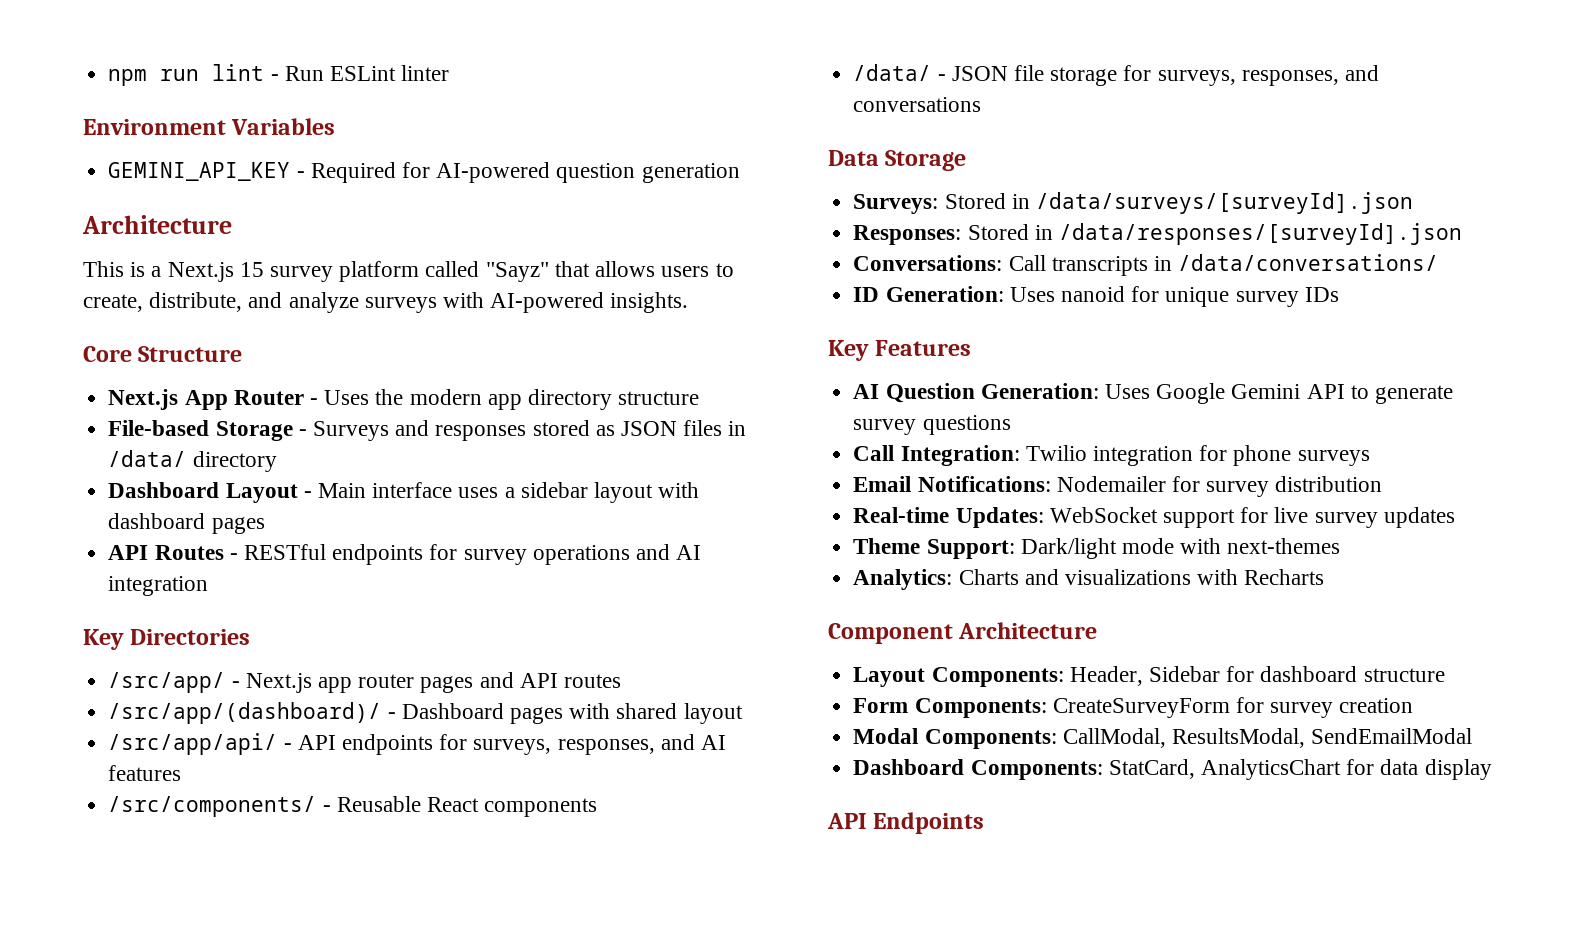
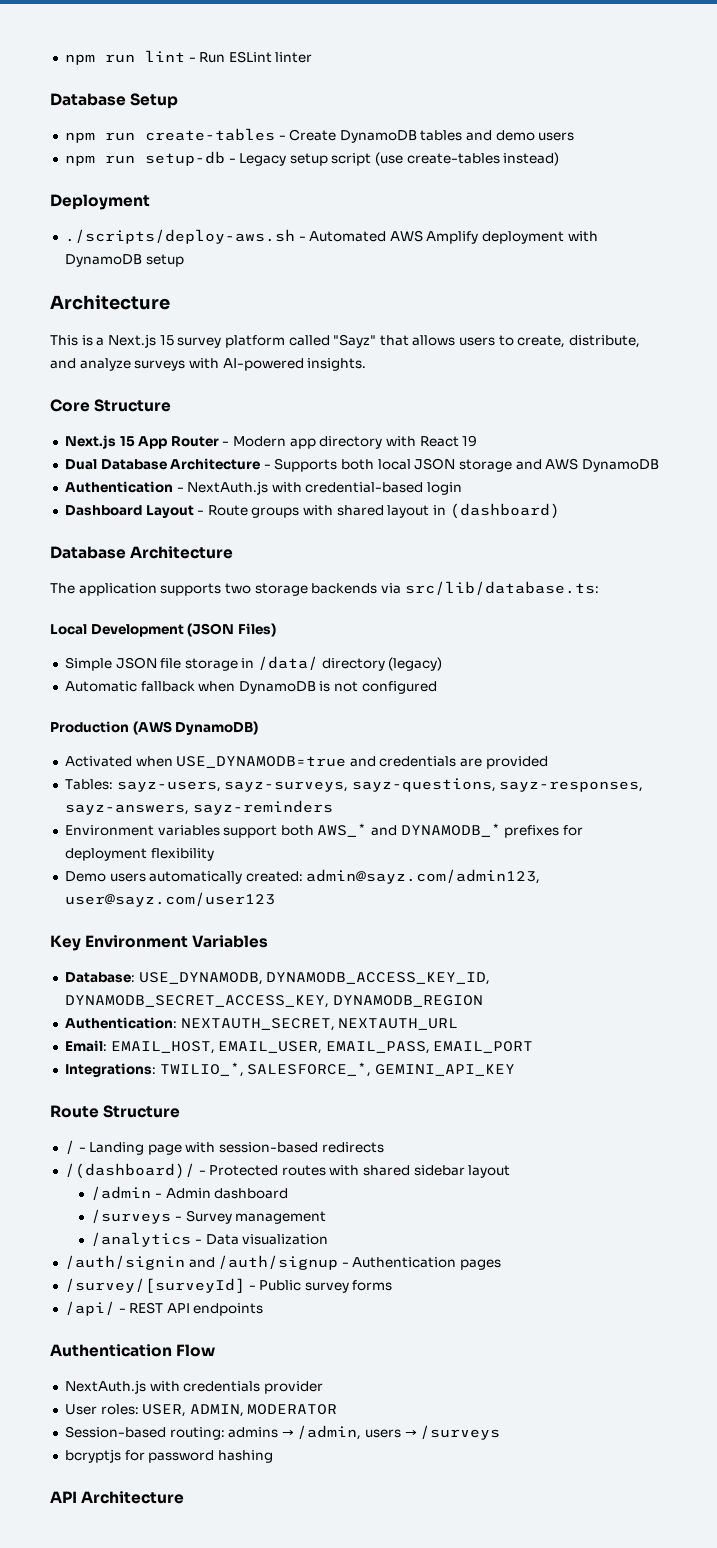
- Environment Variables
- GEMINI_API_KEY - Required for AI-powered question generation
+ Database Setup
+ npm run create-tables - Create DynamoDB tables and demo users
+ npm run setup-db - Legacy setup script (use create-tables instead)
+ Deployment
+ ./scripts/deploy-aws.sh - Automated AWS Amplify deployment with DynamoDB setup
- Next.js App Router - Uses the modern app directory structure
- File-based Storage - Surveys and responses stored as JSON files in /data/ directory
- Dashboard Layout - Main interface uses a sidebar layout with dashboard pages
- API Routes - RESTful endpoints for survey operations and AI integration
- Key Directories
- /src/app/ - Next.js app router pages and API routes
- /src/app/(dashboard)/ - Dashboard pages with shared layout
- /src/app/api/ - API endpoints for surveys, responses, and AI features
- /src/components/ - Reusable React components
- /data/ - JSON file storage for surveys, responses, and conversations
- Data Storage
- Surveys: Stored in /data/surveys/[surveyId].json
- Responses: Stored in /data/responses/[surveyId].json
- Conversations: Call transcripts in /data/conversations/
- ID Generation: Uses nanoid for unique survey IDs
- Key Features
- AI Question Generation: Uses Google Gemini API to generate survey questions
- Call Integration: Twilio integration for phone surveys
- Email Notifications: Nodemailer for survey distribution
- Real-time Updates: WebSocket support for live survey updates
- Theme Support: Dark/light mode with next-themes
- Analytics: Charts and visualizations with Recharts
- Component Architecture
- Layout Components: Header, Sidebar for dashboard structure
- Form Components: CreateSurveyForm for survey creation
- Modal Components: CallModal, ResultsModal, SendEmailModal
- Dashboard Components: StatCard, AnalyticsChart for data display
- API Endpoints
+ Next.js 15 App Router - Modern app directory with React 19
+ Dual Database Architecture - Supports both local JSON storage and AWS DynamoDB
+ Authentication - NextAuth.js with credential-based login
+ Dashboard Layout - Route groups with shared layout in (dashboard)
+ Database Architecture
+ The application supports two storage backends via src/lib/database.ts:
+ Local Development (JSON Files)
+ Simple JSON file storage in /data/ directory (legacy)
+ Automatic fallback when DynamoDB is not configured
+ Production (AWS DynamoDB)
+ Activated when USE_DYNAMODB=true and credentials are provided
+ Tables: sayz-users, sayz-surveys, sayz-questions, sayz-responses, sayz-answers, sayz-reminders
+ Environment variables support both AWS_* and DYNAMODB_* prefixes for deployment flexibility
+ Demo users automatically created: admin@sayz.com/admin123, user@sayz.com/user123
+ Key Environment Variables
+ Database: USE_DYNAMODB, DYNAMODB_ACCESS_KEY_ID, DYNAMODB_SECRET_ACCESS_KEY, DYNAMODB_REGION
+ Authentication: NEXTAUTH_SECRET, NEXTAUTH_URL
+ Email: EMAIL_HOST, EMAIL_USER, EMAIL_PASS, EMAIL_PORT
+ Integrations: TWILIO_*, SALESFORCE_*, GEMINI_API_KEY
+ Route Structure
+ / - Landing page with session-based redirects
+ /(dashboard)/ - Protected routes with shared sidebar layout
+ /admin - Admin dashboard
+ /surveys - Survey management
+ /analytics - Data visualization
+ /auth/signin and /auth/signup - Authentication pages
+ /survey/[surveyId] - Public survey forms
+ /api/ - REST API endpoints
+ Authentication Flow
+ NextAuth.js with credentials provider
+ User roles: USER, ADMIN, MODERATOR
+ Session-based routing: admins → /admin, users → /surveys
+ bcryptjs for password hashing
+ API Architecture

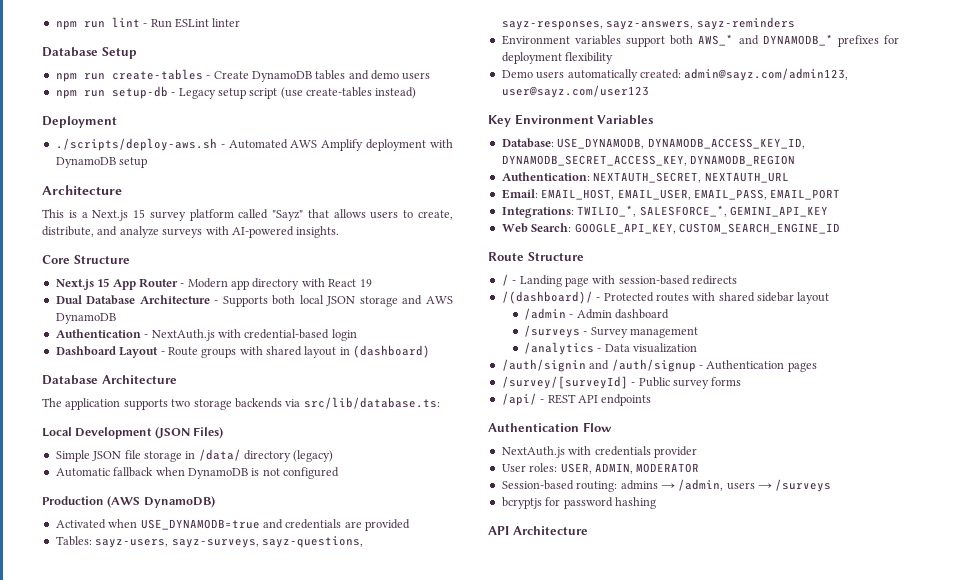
+ Web Search: GOOGLE_API_KEY, CUSTOM_SEARCH_ENGINE_ID

